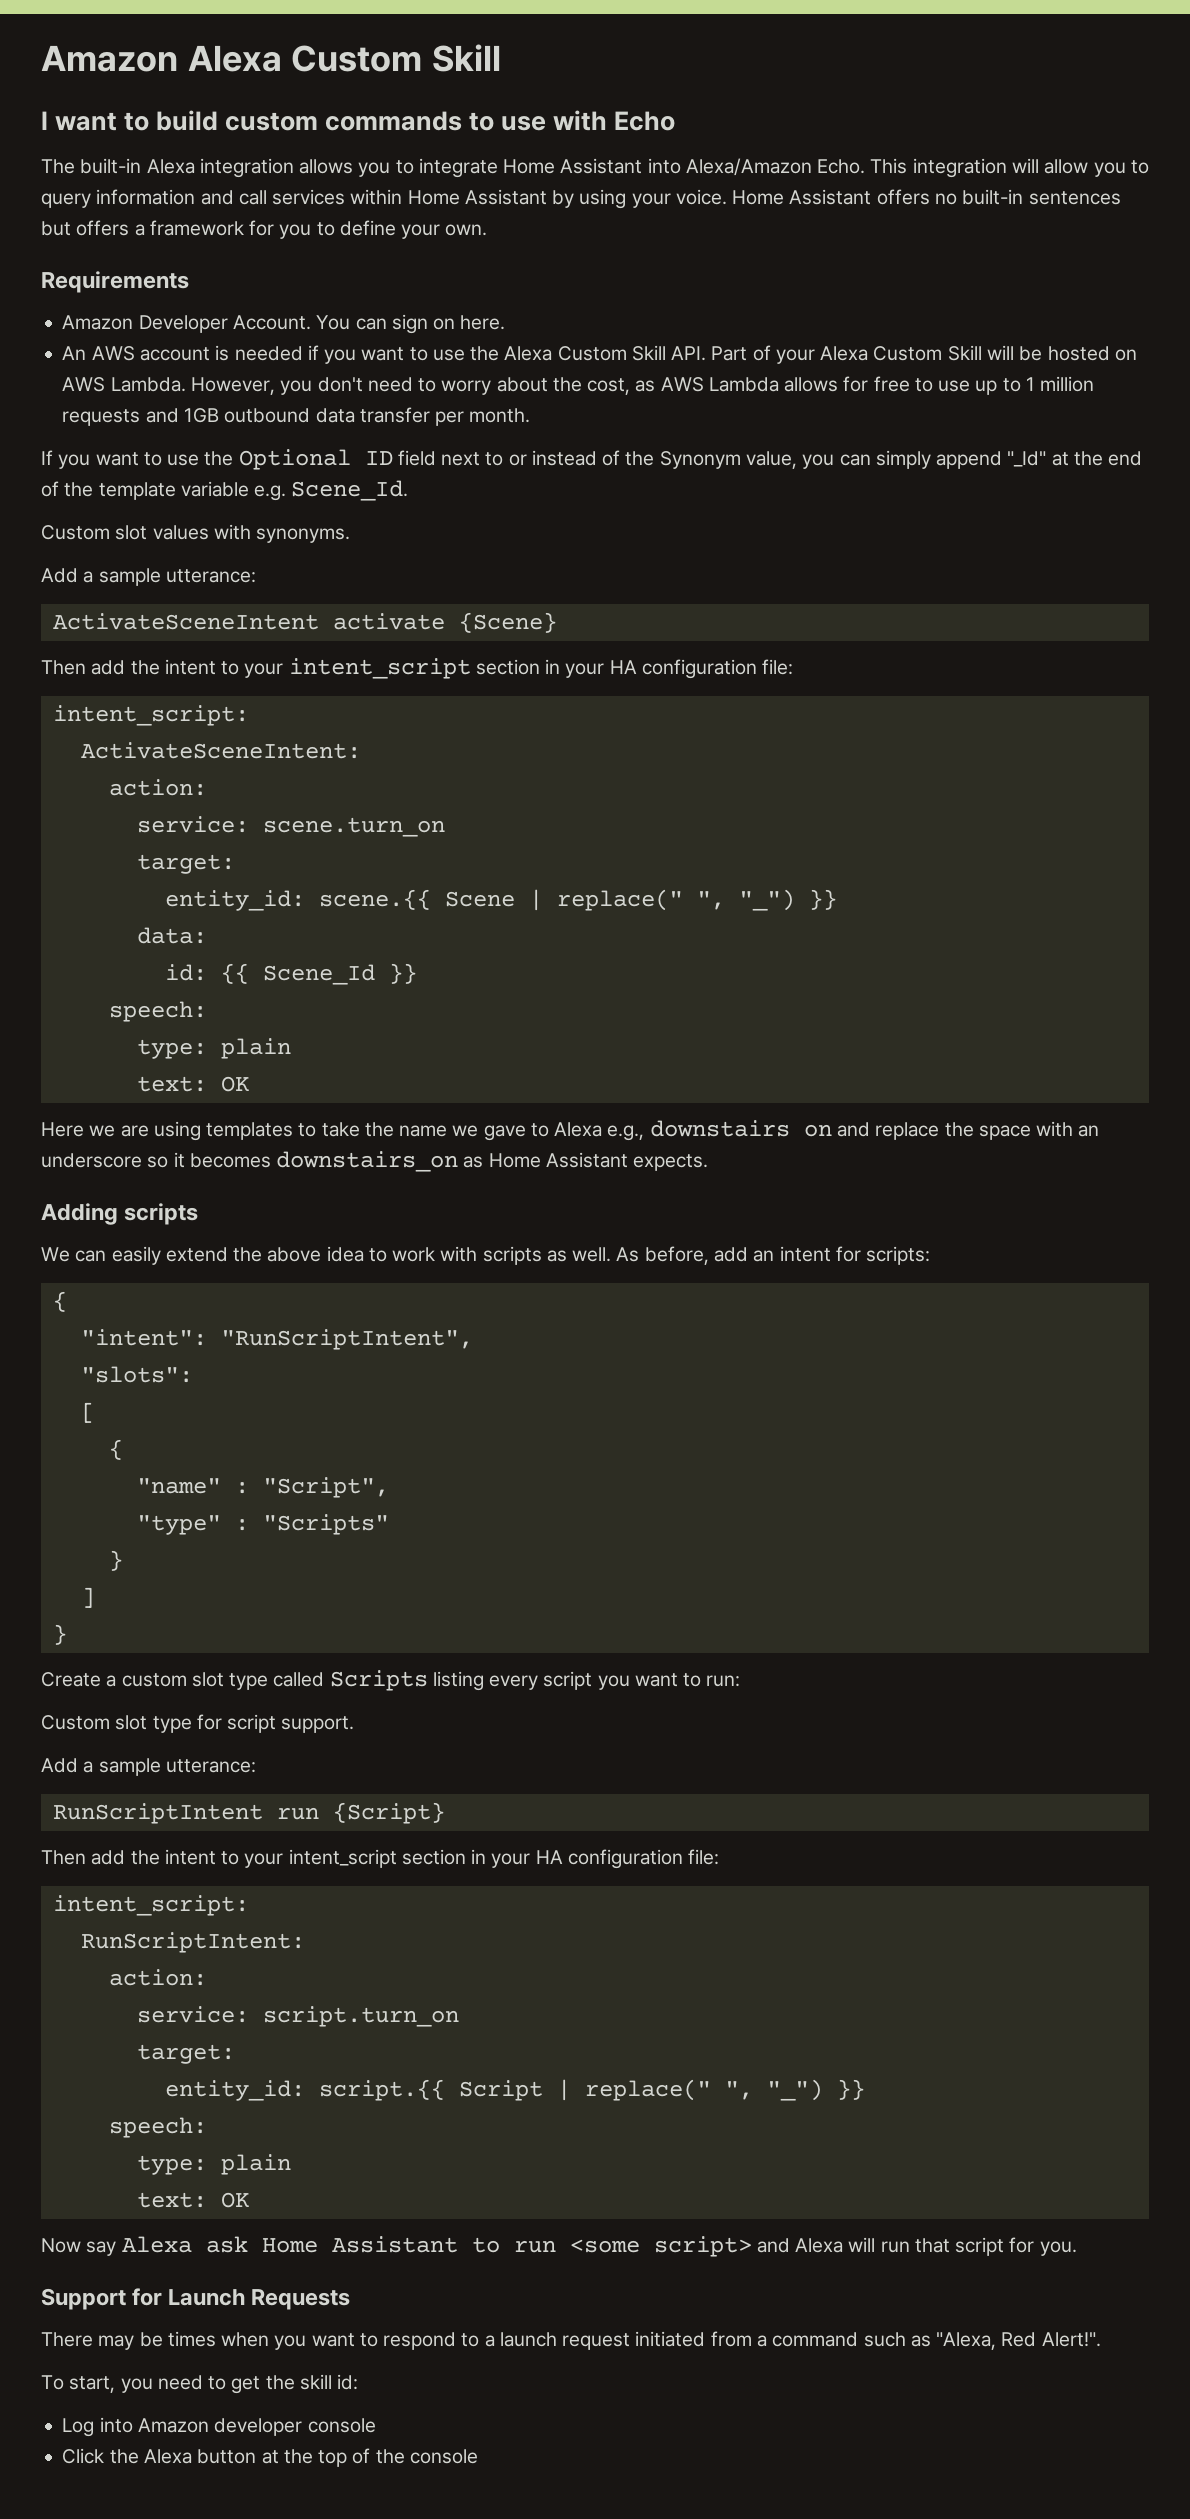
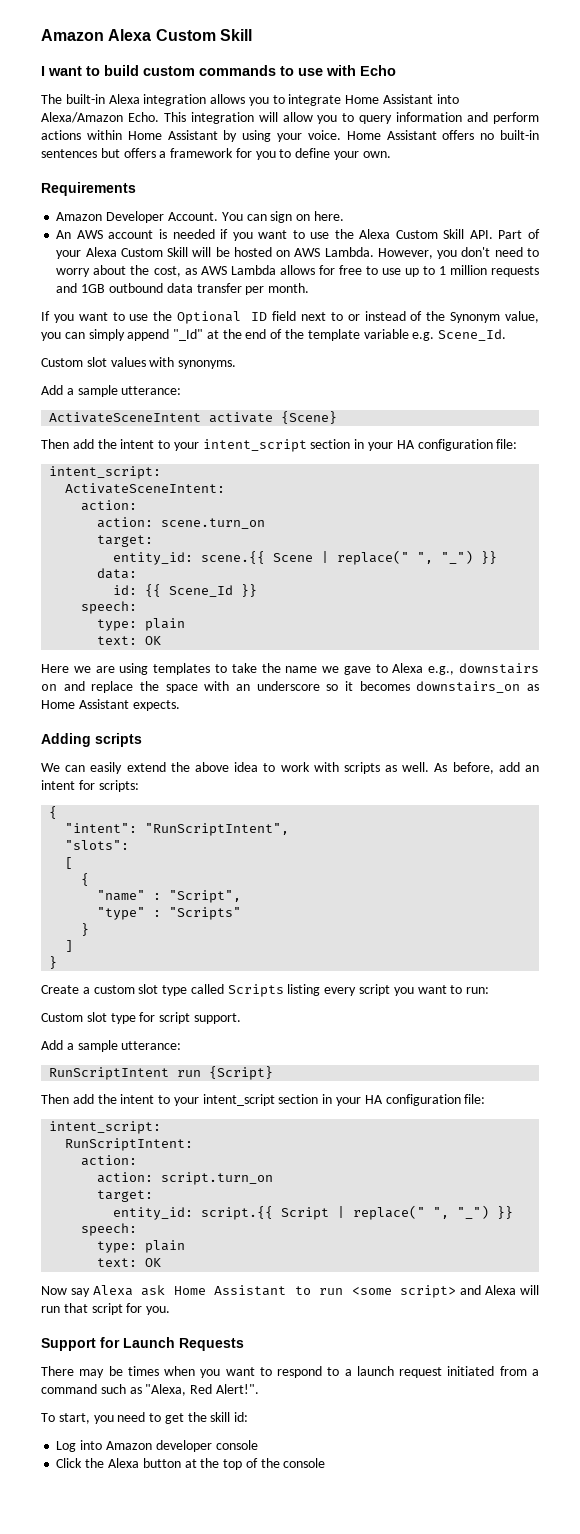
- This integration will allow you to query information and call services within Home Assistant by using your voice.
+ This integration will allow you to query information and perform actions within Home Assistant by using your voice.
- service: scene.turn_on
+ action: scene.turn_on
- service: script.turn_on
+ action: script.turn_on

